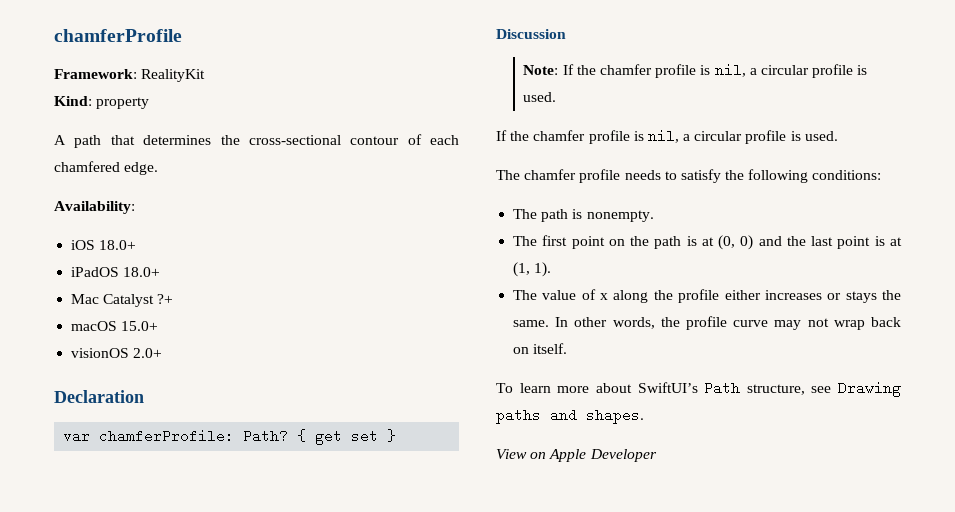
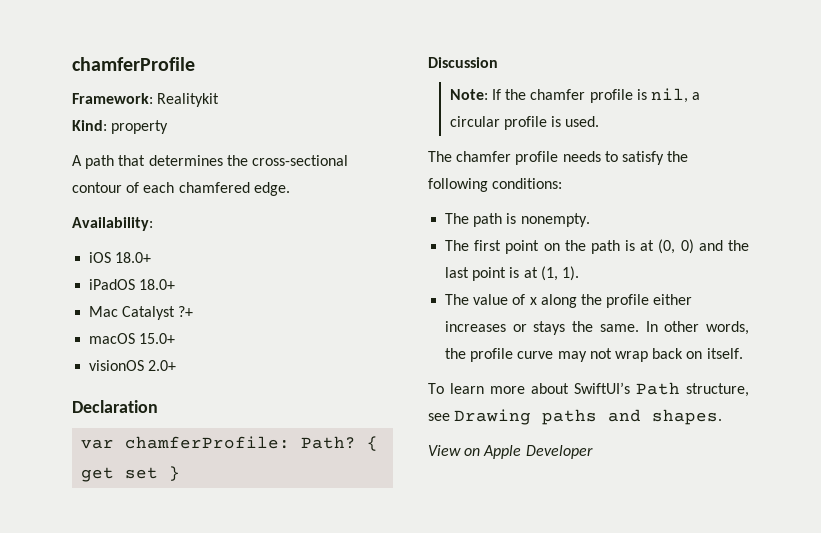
- Framework: RealityKit
+ Framework: Realitykit
  Note: If the chamfer profile is nil, a circular profile is used.
- If the chamfer profile is nil, a circular profile is used.

